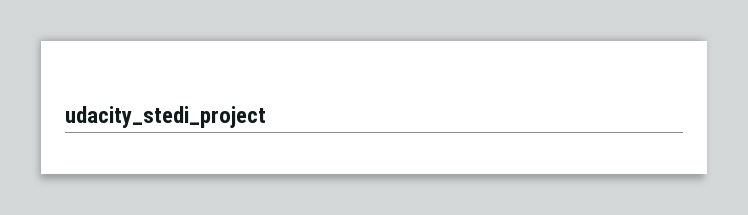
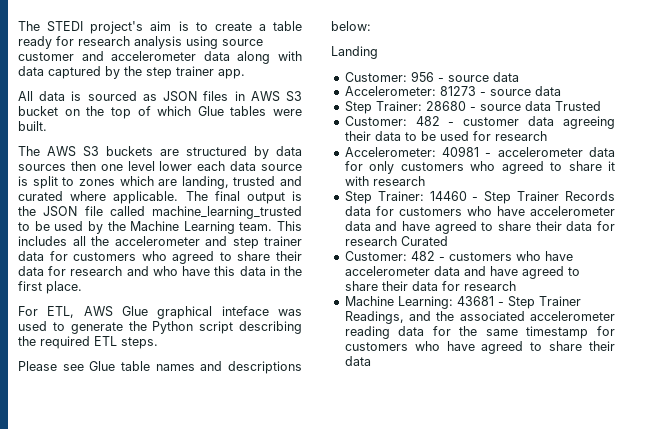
- udacity_stedi_project
+ The STEDI project's aim is to create a table ready for research analysis using source customer and accelerometer data along with data captured by the step trainer app.
+ All data is sourced as JSON files in AWS S3 bucket on the top of which Glue tables were built.
+ The AWS S3 buckets are structured by data sources then one level lower each data source is split to zones which are landing, trusted and curated where applicable. The final output is the JSON file called machine_learning_trusted to be used by the Machine Learning team. This includes all the accelerometer and step trainer data for customers who agreed to share their data for research and who have this data in the first place.
+ For ETL, AWS Glue graphical inteface was used to generate the Python script describing the required ETL steps.
+ Please see Glue table names and descriptions below:
+ Landing
+ Customer: 956 - source data
+ Accelerometer: 81273 - source data
+ Step Trainer: 28680 - source data Trusted
+ Customer: 482 - customer data agreeing their data to be used for research
+ Accelerometer: 40981 - accelerometer data for only customers who agreed to share it with research
+ Step Trainer: 14460 - Step Trainer Records data for customers who have accelerometer data and have agreed to share their data for research Curated
+ Customer: 482 - customers who have accelerometer data and have agreed to share their data for research
+ Machine Learning: 43681 - Step Trainer Readings, and the associated accelerometer reading data for the same timestamp for customers who have agreed to share their data

